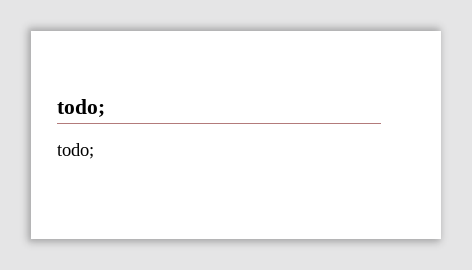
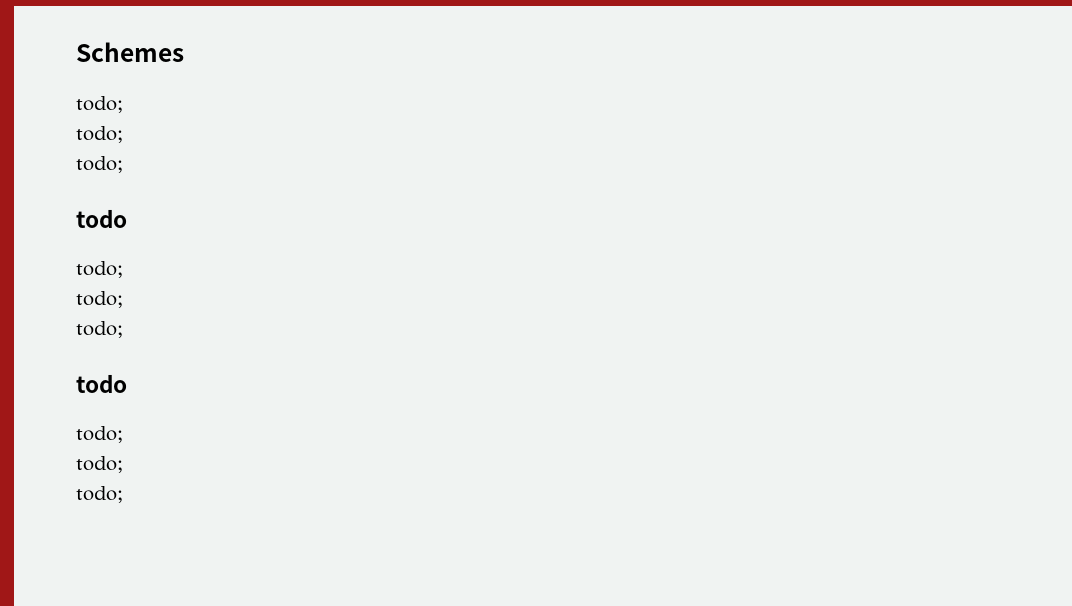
+ Schemes
+ todo;
+ todo;
+ todo;
+ todo
+ todo;
+ todo;
+ todo;
+ todo
+ todo;

